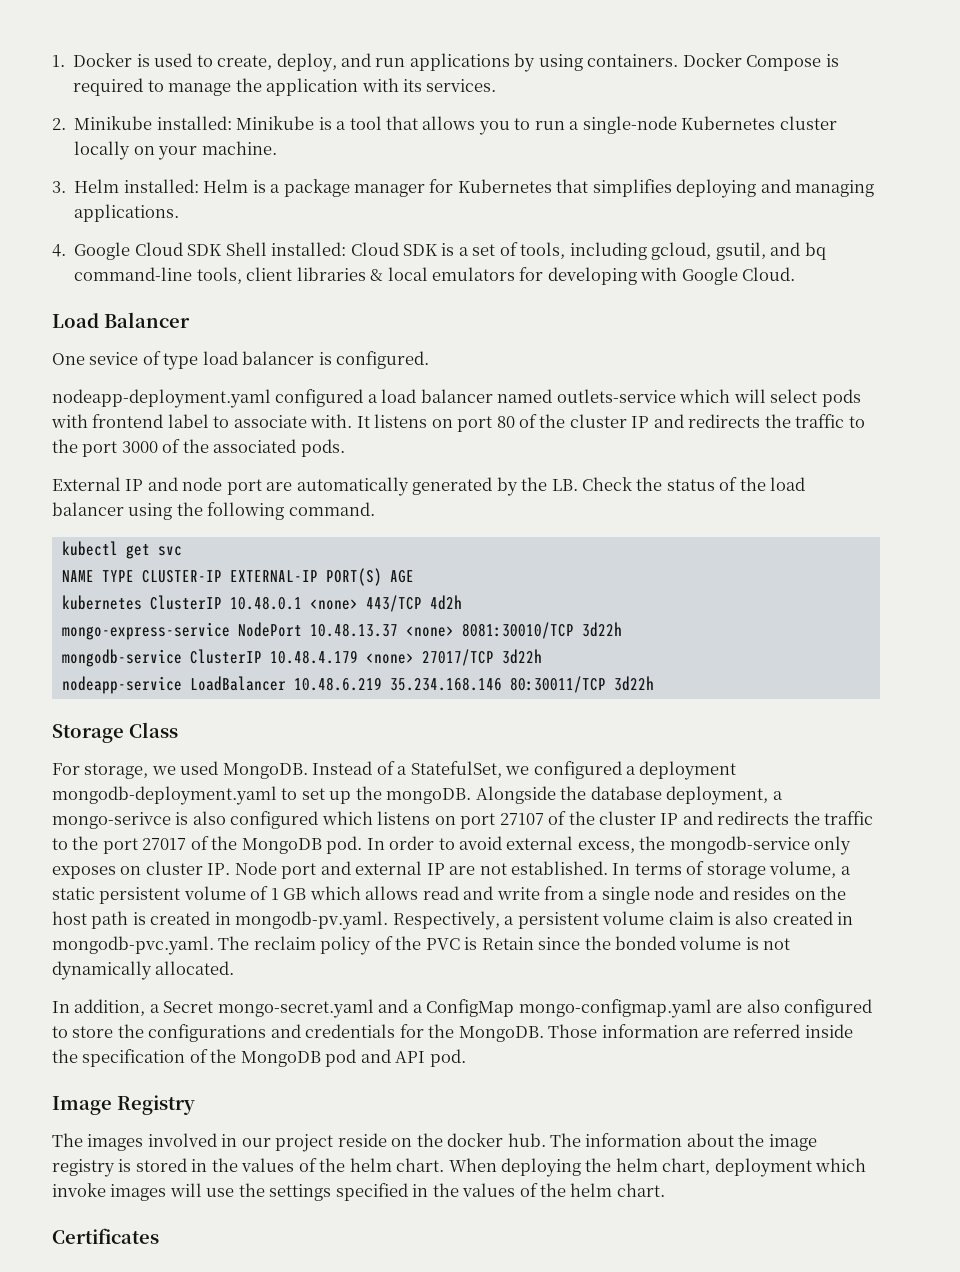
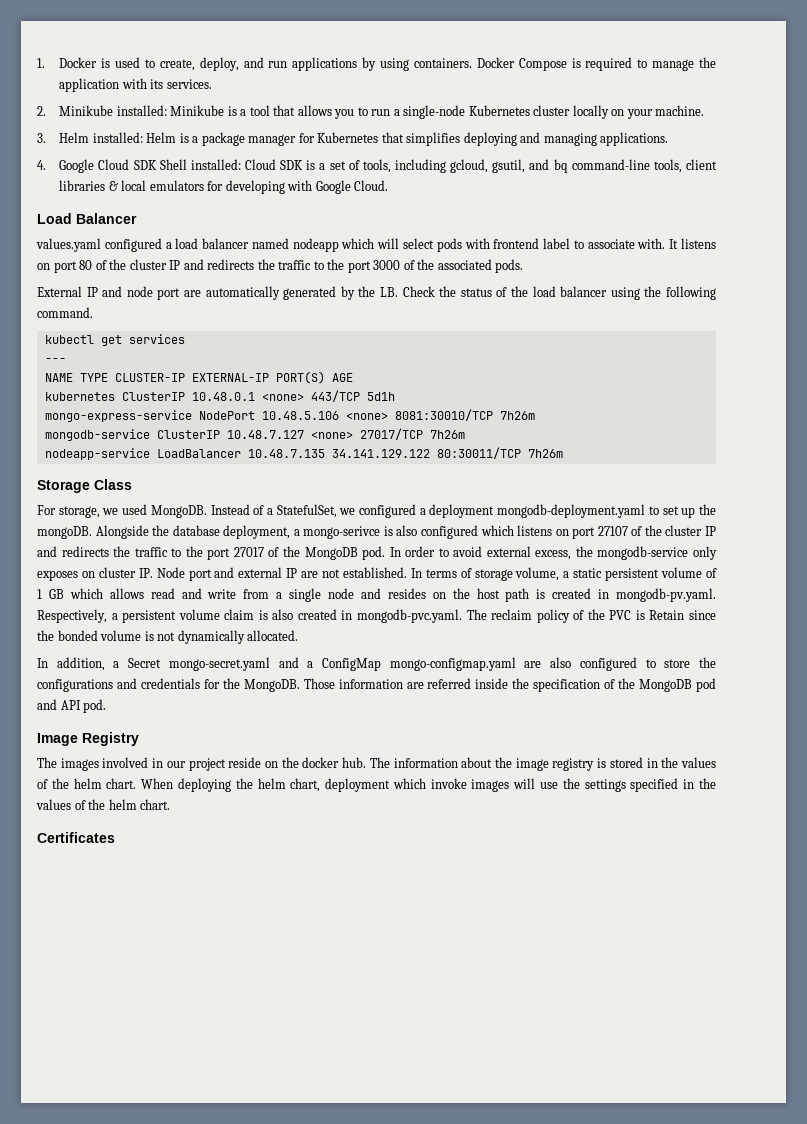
- One sevice of type load balancer is configured.
- nodeapp-deployment.yaml configured a load balancer named outlets-service which will select pods with frontend label to associate with.
+ values.yaml configured a load balancer named nodeapp which will select pods with frontend label to associate with.
- kubectl get svc
+ kubectl get services
+ ---
- kubernetes ClusterIP 10.48.0.1 <none> 443/TCP 4d2h
+ kubernetes ClusterIP 10.48.0.1 <none> 443/TCP 5d1h
- mongo-express-service NodePort 10.48.13.37 <none> 8081:30010/TCP 3d22h
+ mongo-express-service NodePort 10.48.5.106 <none> 8081:30010/TCP 7h26m
- mongodb-service ClusterIP 10.48.4.179 <none> 27017/TCP 3d22h
+ mongodb-service ClusterIP 10.48.7.127 <none> 27017/TCP 7h26m
- nodeapp-service LoadBalancer 10.48.6.219 35.234.168.146 80:30011/TCP 3d22h
+ nodeapp-service LoadBalancer 10.48.7.135 34.141.129.122 80:30011/TCP 7h26m

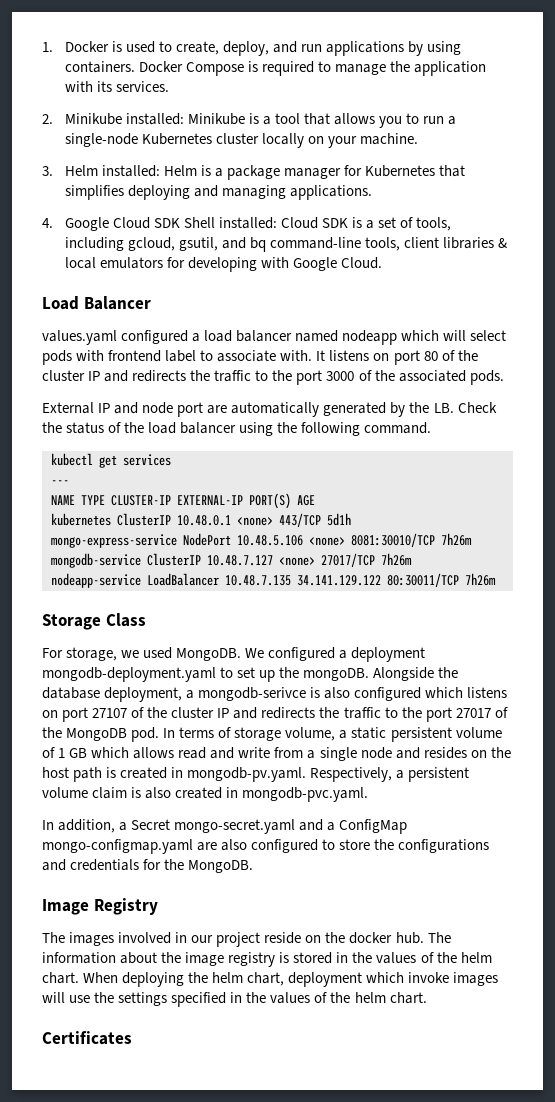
- Instead of a StatefulSet, we configured a deployment mongodb-deployment.yaml to set up the mongoDB.
+ We configured a deployment mongodb-deployment.yaml to set up the mongoDB.
- Alongside the database deployment, a mongo-serivce is also configured which listens on port 27107 of the cluster IP and redirects the traffic to the port 27017 of the MongoDB pod.
+ Alongside the database deployment, a mongodb-serivce is also configured which listens on port 27107 of the cluster IP and redirects the traffic to the port 27017 of the MongoDB pod.
- In order to avoid external excess, the mongodb-service only exposes on cluster IP. Node port and external IP are not established. In terms of storage volume, a static persistent volume of 1 GB which allows read and write from a single node and resides on the host path is created in mongodb-pv.yaml. Respectively, a persistent volume claim is also created in mongodb-pvc.yaml. The reclaim policy of the PVC is Retain since the bonded volume is not dynamically allocated.
+ In terms of storage volume, a static persistent volume of 1 GB which allows read and write from a single node and resides on the host path is created in mongodb-pv.yaml. Respectively, a persistent volume claim is also created in mongodb-pvc.yaml.
- Those information are referred inside the specification of the MongoDB pod and API pod.

